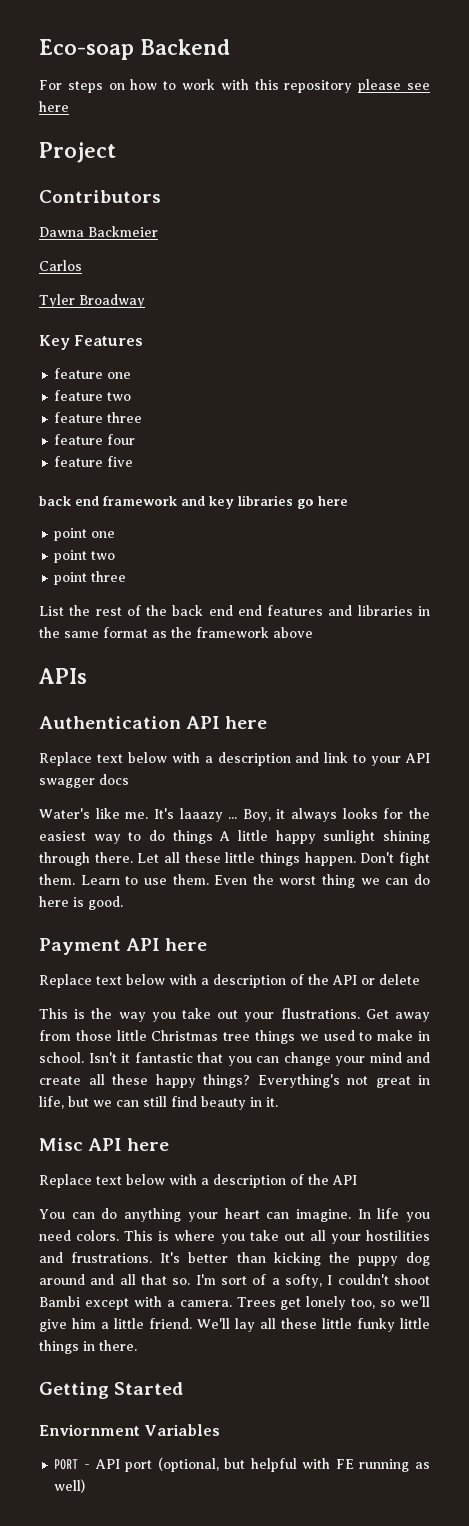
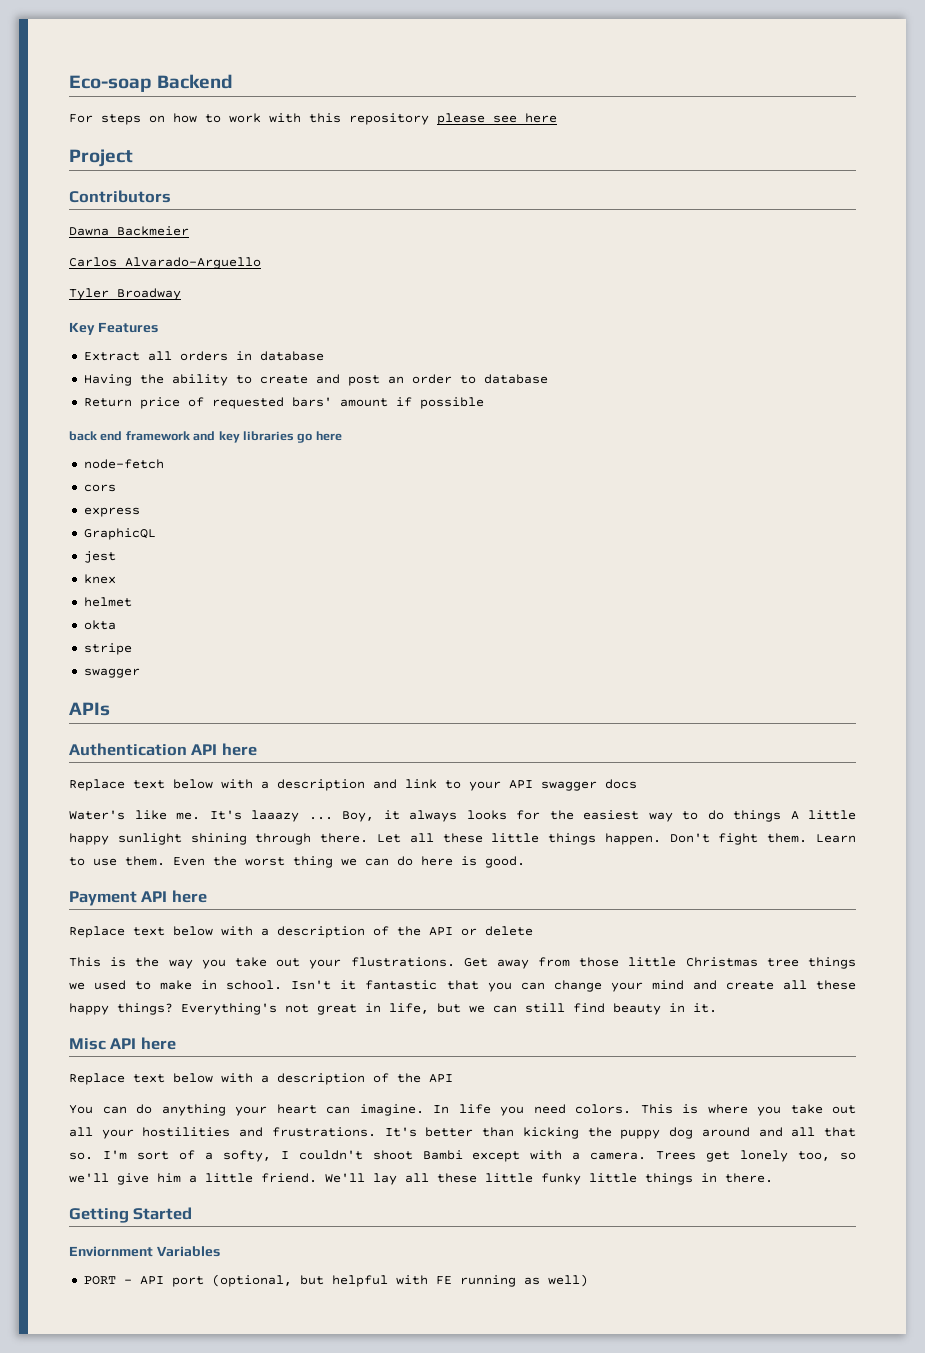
- Carlos
+ Carlos Alvarado-Arguello
- feature one
- feature two
- feature three
- feature four
- feature five
+ Extract all orders in database
+ Having the ability to create and post an order to database
+ Return price of requested bars' amount if possible
- point one
- point two
- point three
- List the rest of the back end end features and libraries in the same format as the framework above
+ node-fetch
+ cors
+ express
+ GraphicQL
+ jest
+ knex
+ helmet
+ okta
+ stripe
+ swagger

